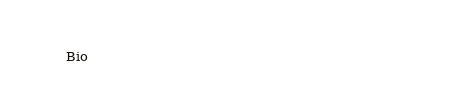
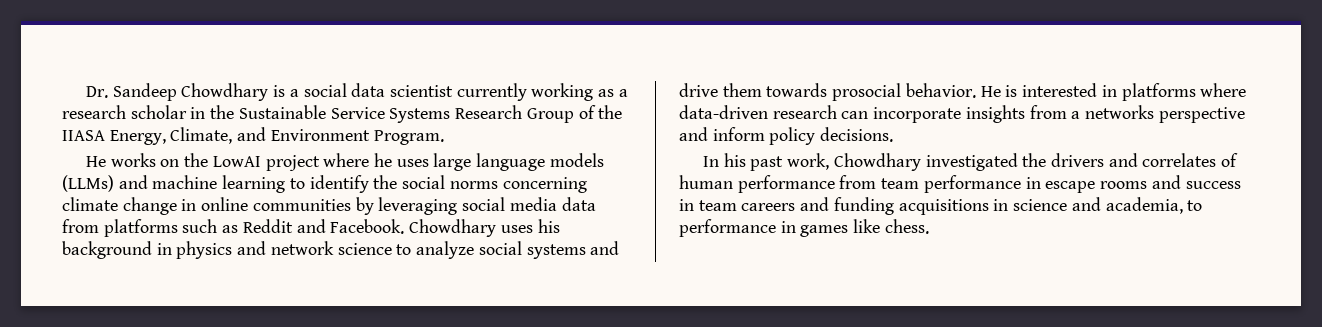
- Bio
+ Dr. Sandeep Chowdhary is a social data scientist currently working as a research scholar in the Sustainable Service Systems Research Group of the IIASA Energy, Climate, and Environment Program.
+ He works on the LowAI project where he uses large language models (LLMs) and machine learning to identify the social norms concerning climate change in online communities by leveraging social media data from platforms such as Reddit and Facebook. Chowdhary uses his background in physics and network science to analyze social systems and drive them towards prosocial behavior. He is interested in platforms where data-driven research can incorporate insights from a networks perspective and inform policy decisions.
+ In his past work, Chowdhary investigated the drivers and correlates of human performance from team performance in escape rooms and success in team careers and funding acquisitions in science and academia, to performance in games like chess.

